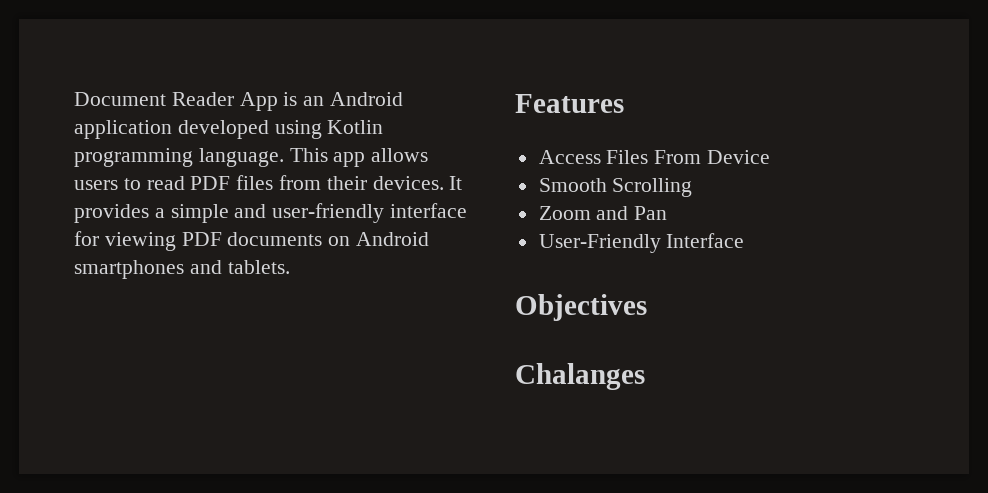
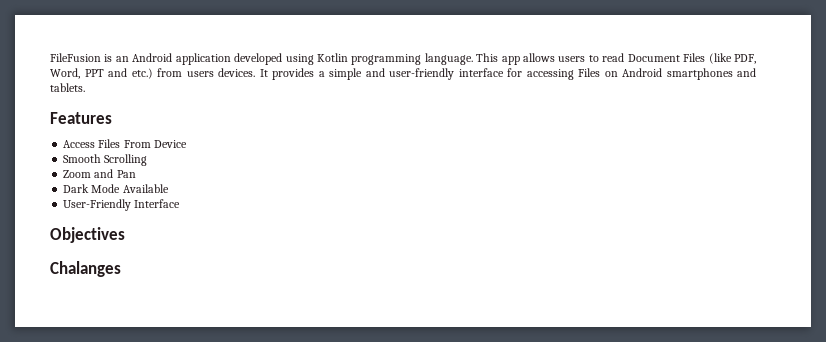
- Document Reader App is an Android application developed using Kotlin programming language.
+ FileFusion is an Android application developed using Kotlin programming language.
- This app allows users to read PDF files from their devices.
+ This app allows users to read Document Files (like PDF, Word, PPT and etc.) from users devices.
- It provides a simple and user-friendly interface for viewing PDF documents on Android smartphones and tablets.
+ It provides a simple and user-friendly interface for accessing Files on Android smartphones and tablets.
+ Dark Mode Available

